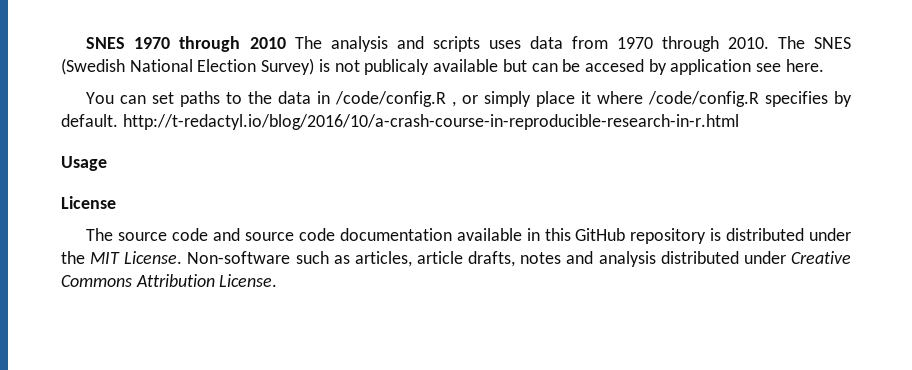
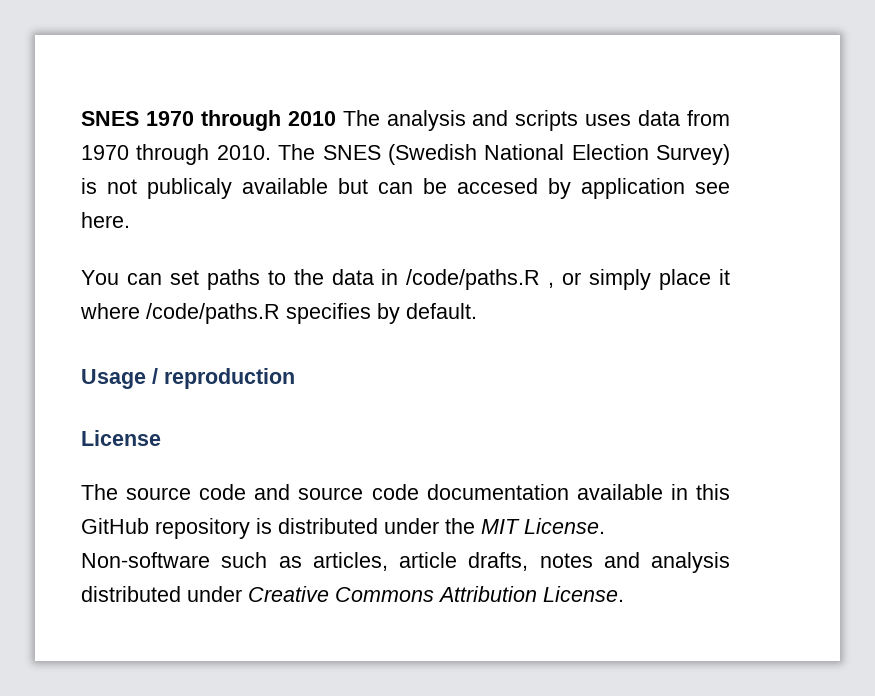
- You can set paths to the data in /code/config.R , or simply place it where /code/config.R specifies by default. http://t-redactyl.io/blog/2016/10/a-crash-course-in-reproducible-research-in-r.html
+ You can set paths to the data in /code/paths.R , or simply place it where /code/paths.R specifies by default.
- Usage
+ Usage / reproduction

